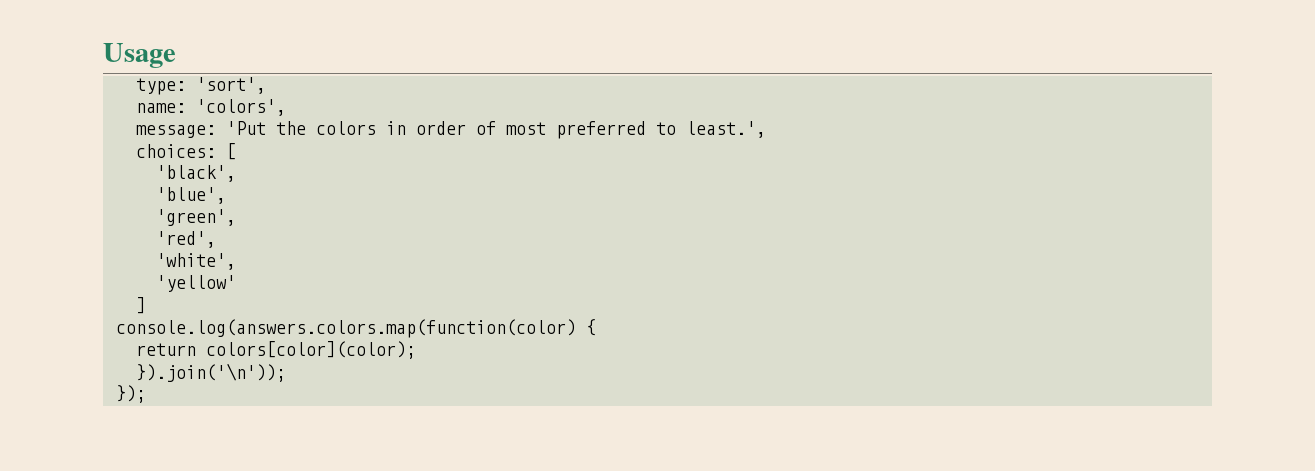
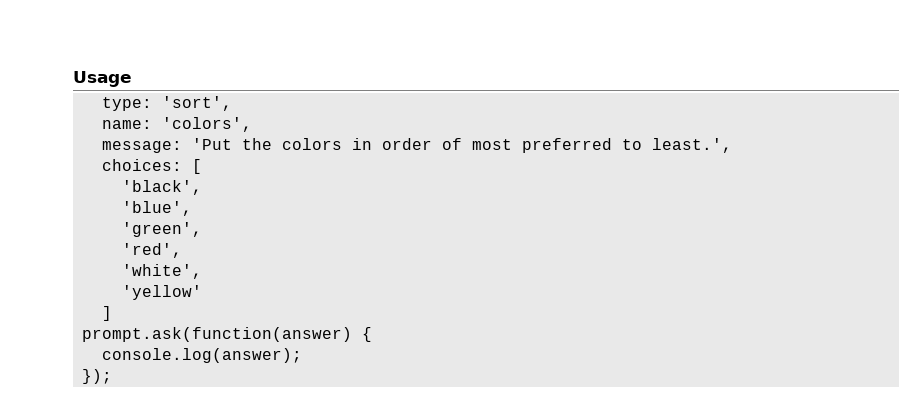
- console.log(answers.colors.map(function(color) {
+ prompt.ask(function(answer) {
- return colors[color](color);
- }).join('\n'));
+ console.log(answer);

